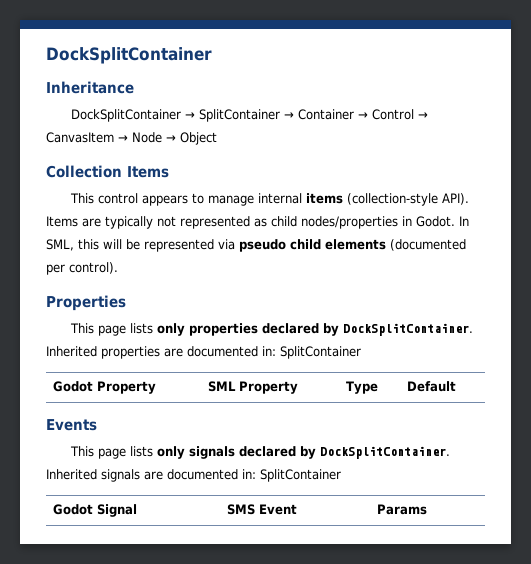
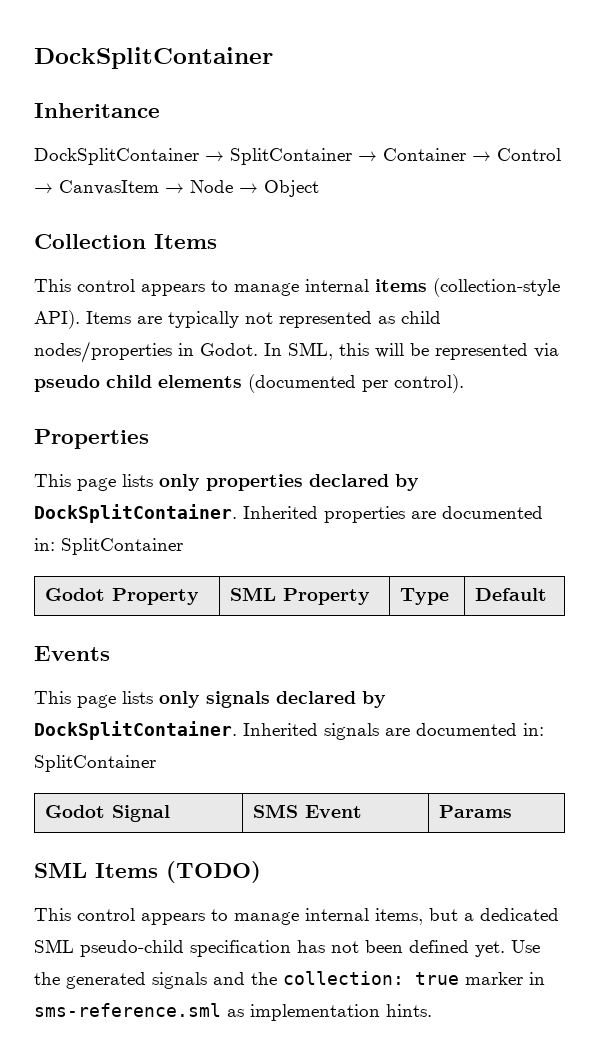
+ SML Items (TODO)
+ This control appears to manage internal items, but a dedicated SML pseudo-child specification has not been defined yet. Use the generated signals and the collection: true marker in sms-reference.sml as implementation hints.

